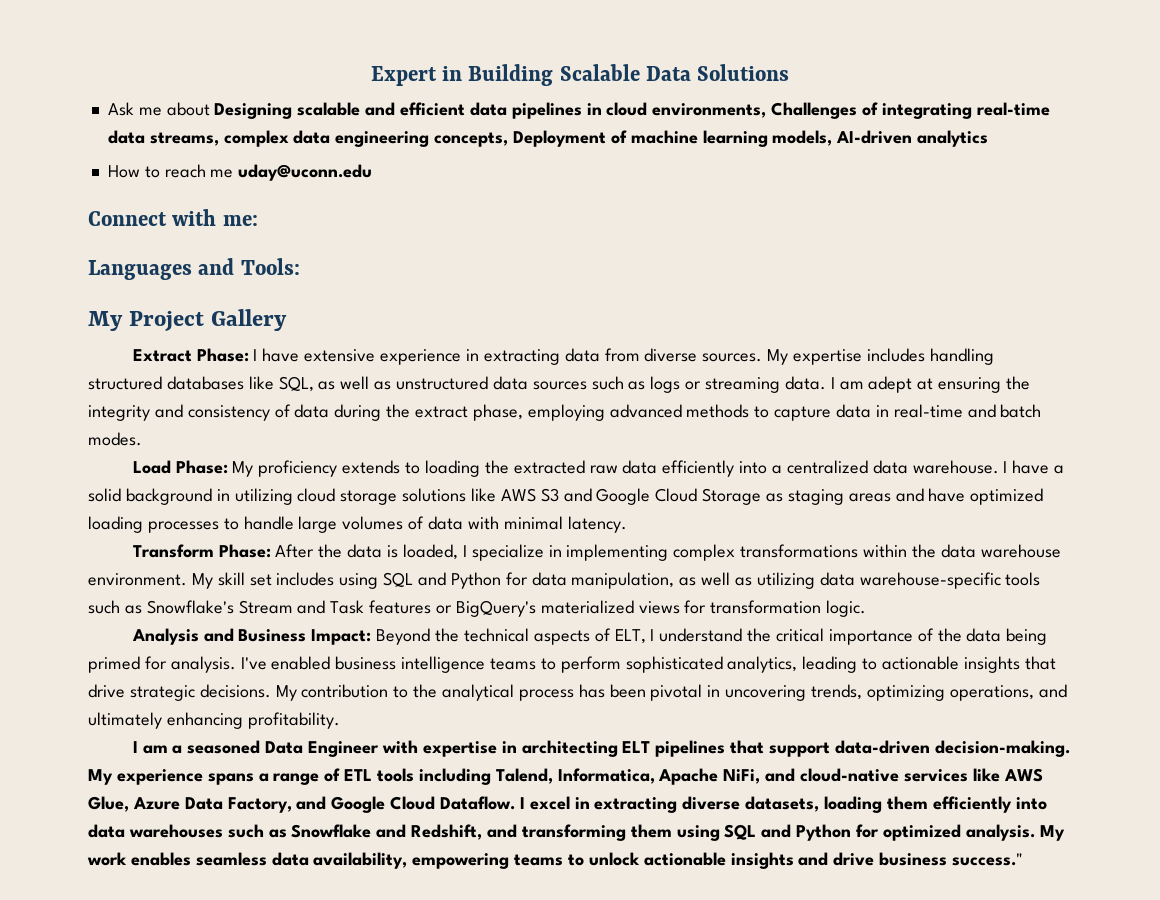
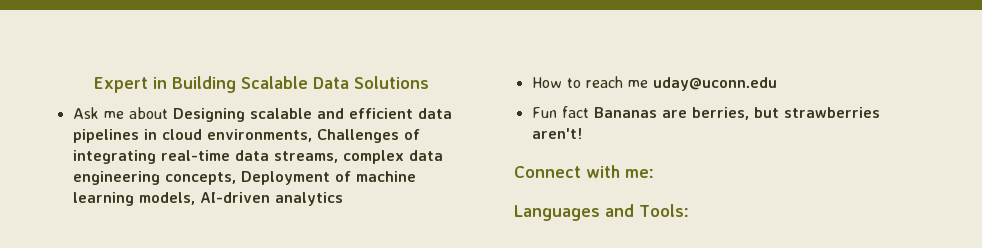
+ Fun fact Bananas are berries, but strawberries aren't!
- My Project Gallery
- Extract Phase: I have extensive experience in extracting data from diverse sources. My expertise includes handling structured databases like SQL, as well as unstructured data sources such as logs or streaming data. I am adept at ensuring the integrity and consistency of data during the extract phase, employing advanced methods to capture data in real-time and batch modes.
- Load Phase: My proficiency extends to loading the extracted raw data efficiently into a centralized data warehouse. I have a solid background in utilizing cloud storage solutions like AWS S3 and Google Cloud Storage as staging areas and have optimized loading processes to handle large volumes of data with minimal latency.
- Transform Phase: After the data is loaded, I specialize in implementing complex transformations within the data warehouse environment. My skill set includes using SQL and Python for data manipulation, as well as utilizing data warehouse-specific tools such as Snowflake's Stream and Task features or BigQuery's materialized views for transformation logic.
- Analysis and Business Impact: Beyond the technical aspects of ELT, I understand the critical importance of the data being primed for analysis. I've enabled business intelligence teams to perform sophisticated analytics, leading to actionable insights that drive strategic decisions. My contribution to the analytical process has been pivotal in uncovering trends, optimizing operations, and ultimately enhancing profitability.
- I am a seasoned Data Engineer with expertise in architecting ELT pipelines that support data-driven decision-making. My experience spans a range of ETL tools including Talend, Informatica, Apache NiFi, and cloud-native services like AWS Glue, Azure Data Factory, and Google Cloud Dataflow. I excel in extracting diverse datasets, loading them efficiently into data warehouses such as Snowflake and Redshift, and transforming them using SQL and Python for optimized analysis. My work enables seamless data availability, empowering teams to unlock actionable insights and drive business success."

